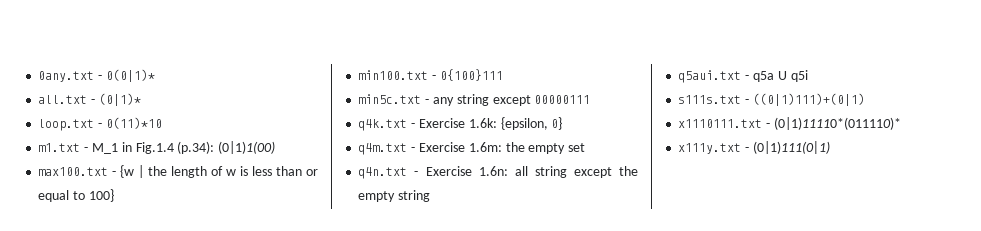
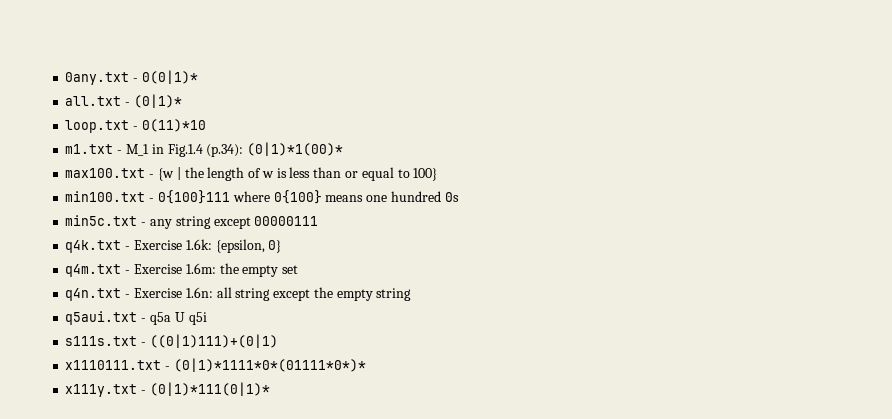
- m1.txt - M_1 in Fig.1.4 (p.34): (0|1)1(00)
+ m1.txt - M_1 in Fig.1.4 (p.34): (0|1)*1(00)*
- min100.txt - 0{100}111
+ min100.txt - 0{100}111 where 0{100} means one hundred 0s
- x1110111.txt - (0|1)11110*(011110)*
+ x1110111.txt - (0|1)*1111*0*(01111*0*)*
- x111y.txt - (0|1)111(0|1)
+ x111y.txt - (0|1)*111(0|1)*

